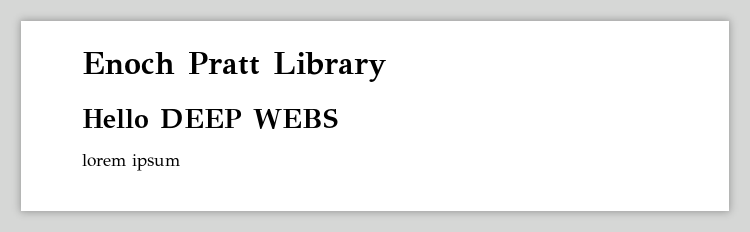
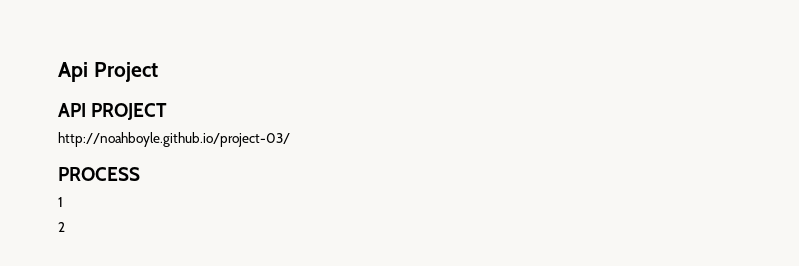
- Enoch Pratt Library
- Hello DEEP WEBS
- lorem ipsum
+ Api Project
+ API PROJECT
+ http://noahboyle.github.io/project-03/
+ PROCESS
+ 1
+ 2

